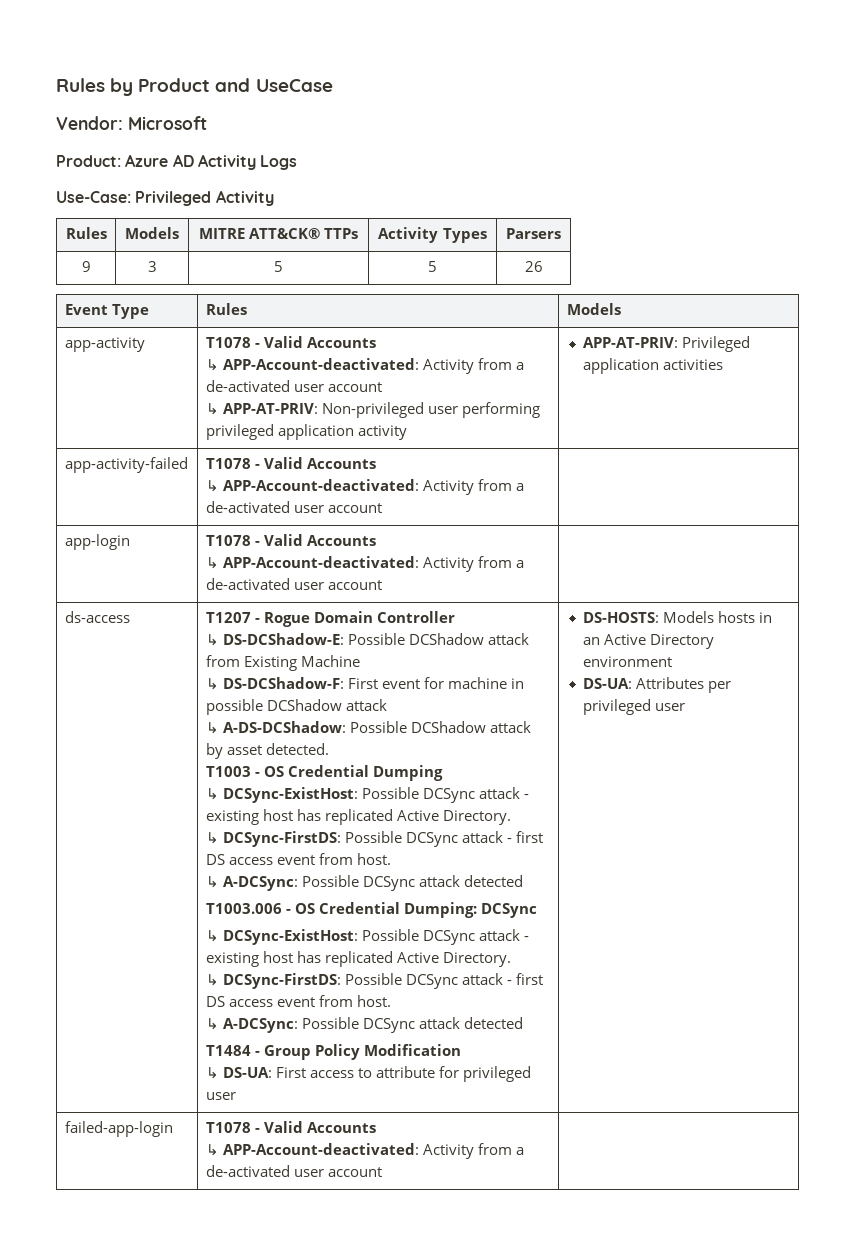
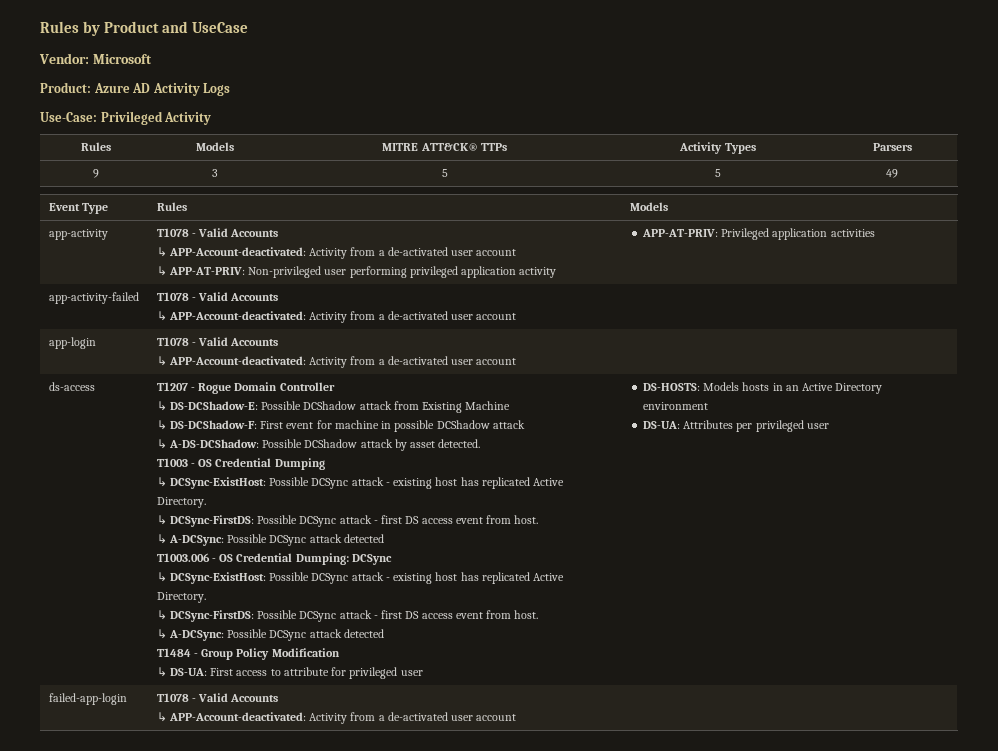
- 9 | 3 | 5 | 5 | 26
+ 9 | 3 | 5 | 5 | 49

